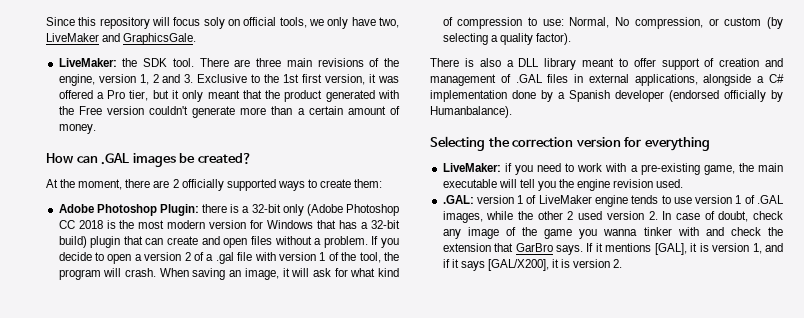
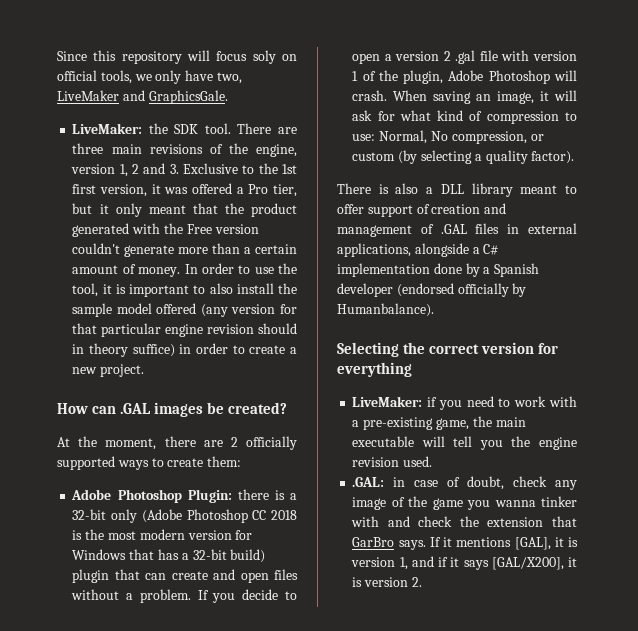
+ In order to use the tool, it is important to also install the sample model offered (any version for that particular engine revision should in theory suffice) in order to create a new project.
- If you decide to open a version 2 of a .gal file with version 1 of the tool, the program will crash.
+ If you decide to open a version 2 .gal file with version 1 of the plugin, Adobe Photoshop will crash.
- Selecting the correction version for everything
+ Selecting the correct version for everything
- .GAL: version 1 of LiveMaker engine tends to use version 1 of .GAL images, while the other 2 used version 2. In case of doubt, check any image of the game you wanna tinker with and check the extension that GarBro says.
+ .GAL: in case of doubt, check any image of the game you wanna tinker with and check the extension that GarBro says.

